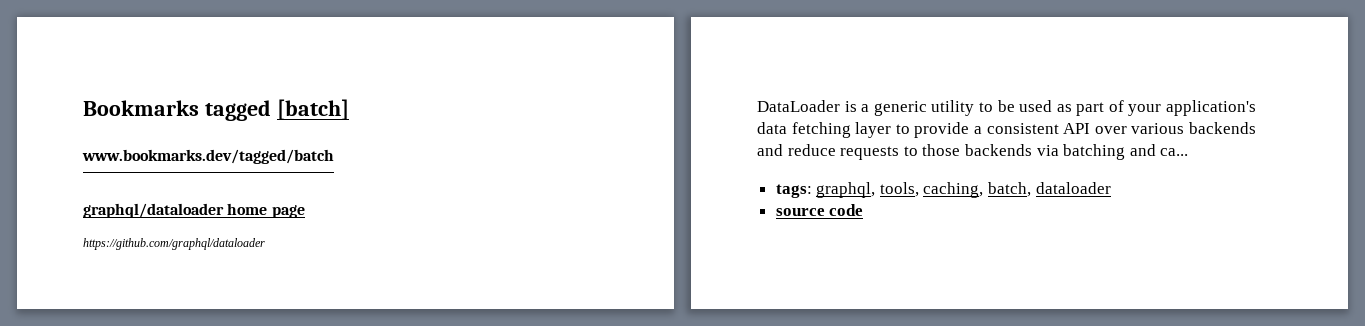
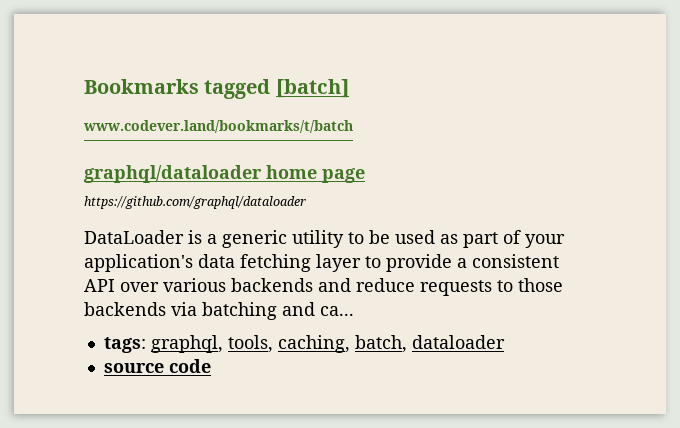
- www.bookmarks.dev/tagged/batch
+ www.codever.land/bookmarks/t/batch

